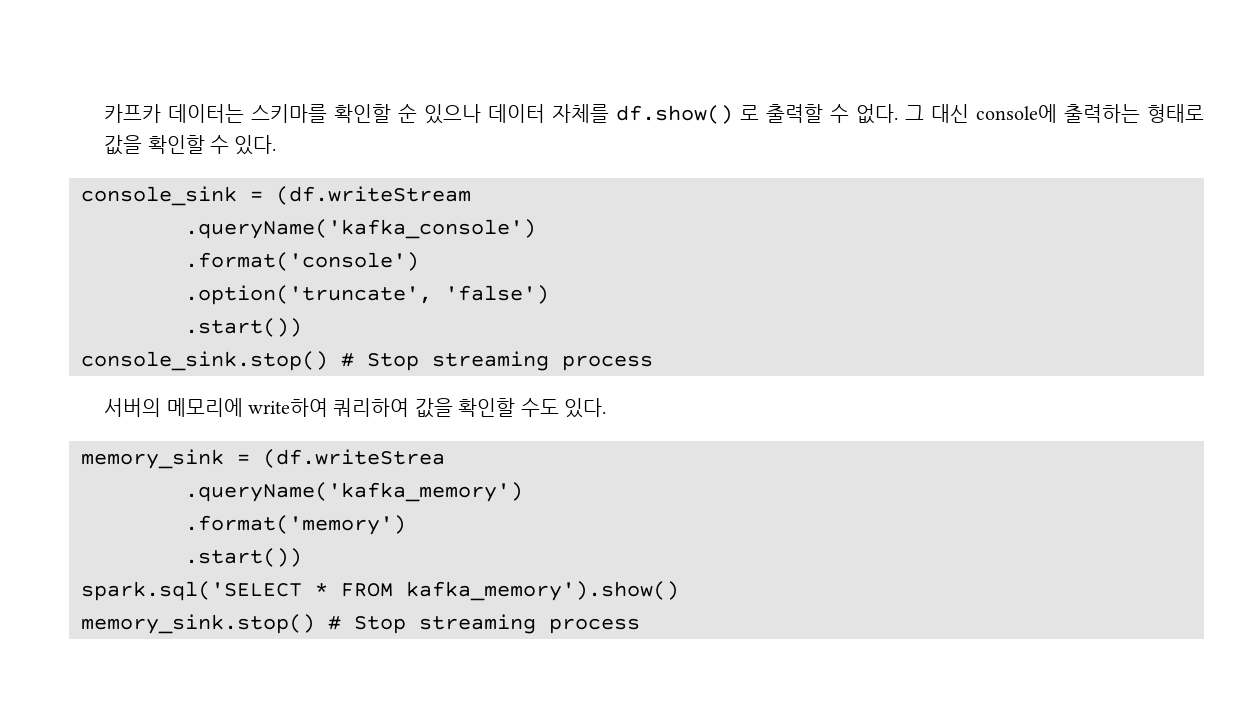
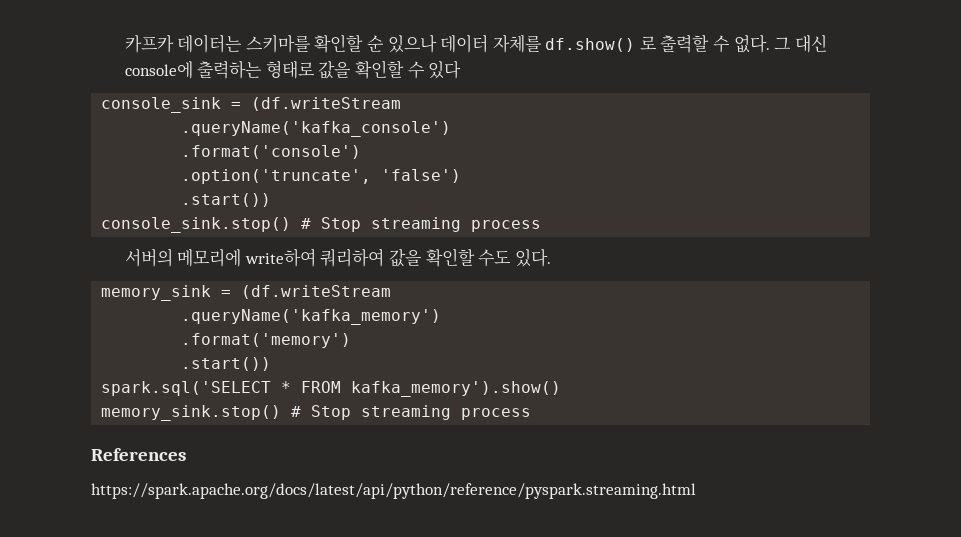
- 그 대신 console에 출력하는 형태로 값을 확인할 수 있다.
+ 그 대신 console에 출력하는 형태로 값을 확인할 수 있다
- memory_sink = (df.writeStrea
+ memory_sink = (df.writeStream
+ References
+ https://spark.apache.org/docs/latest/api/python/reference/pyspark.streaming.html

